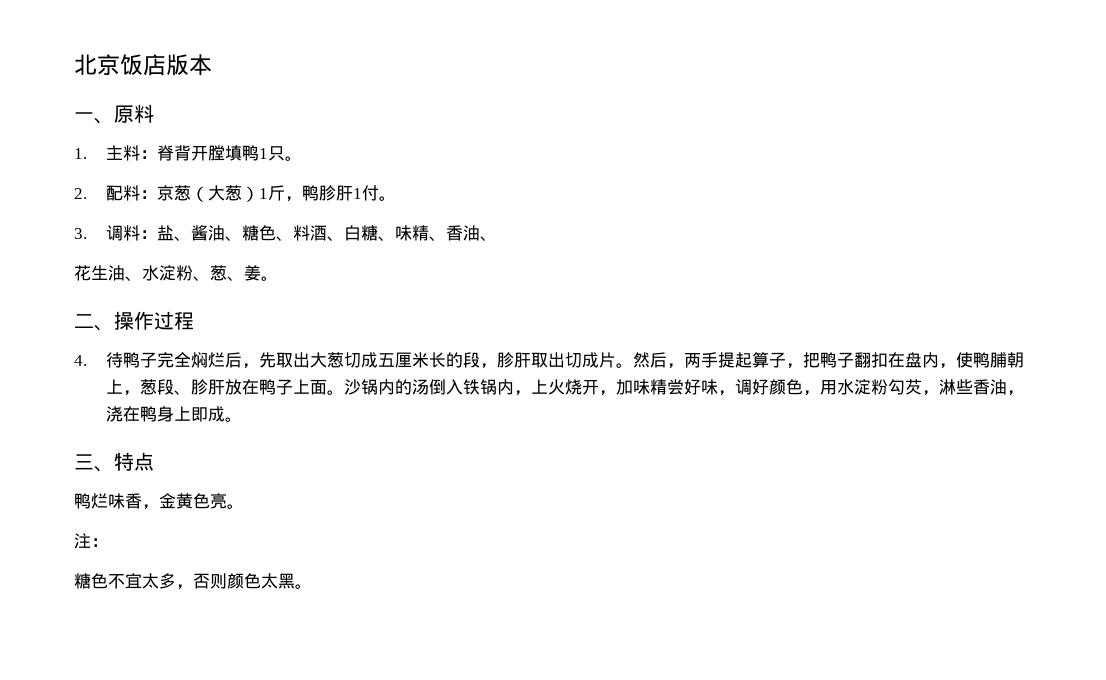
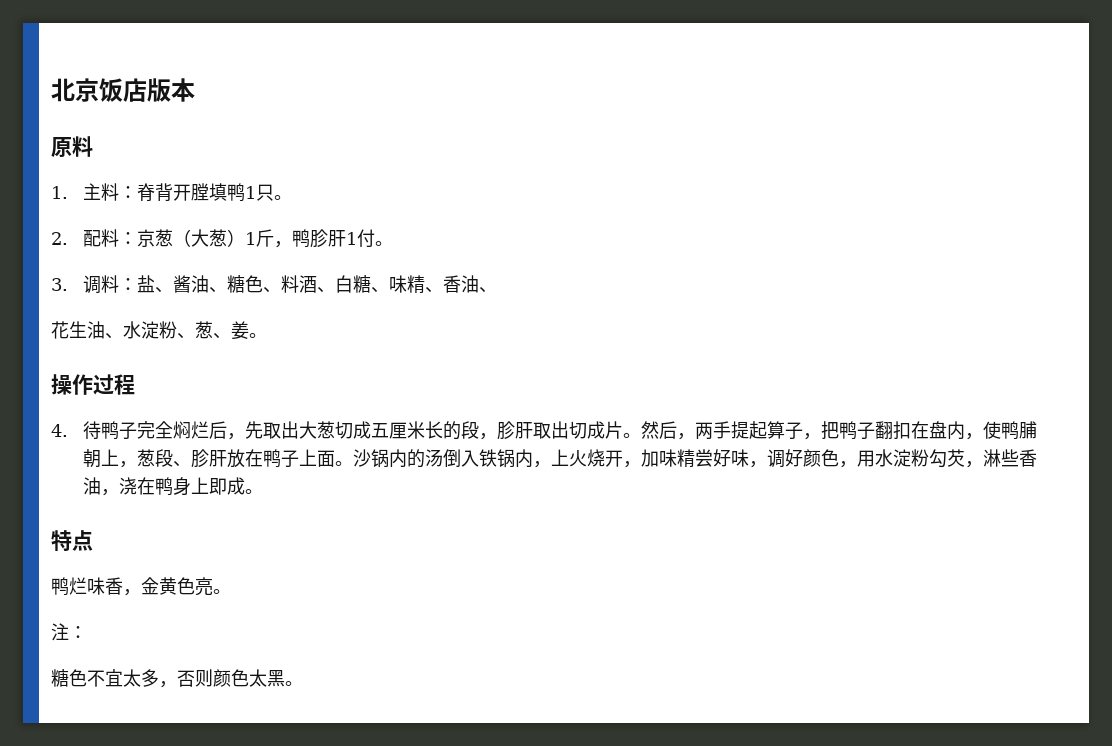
- 一、原料
+ 原料
- 二、操作过程
+ 操作过程
- 三、特点
+ 特点

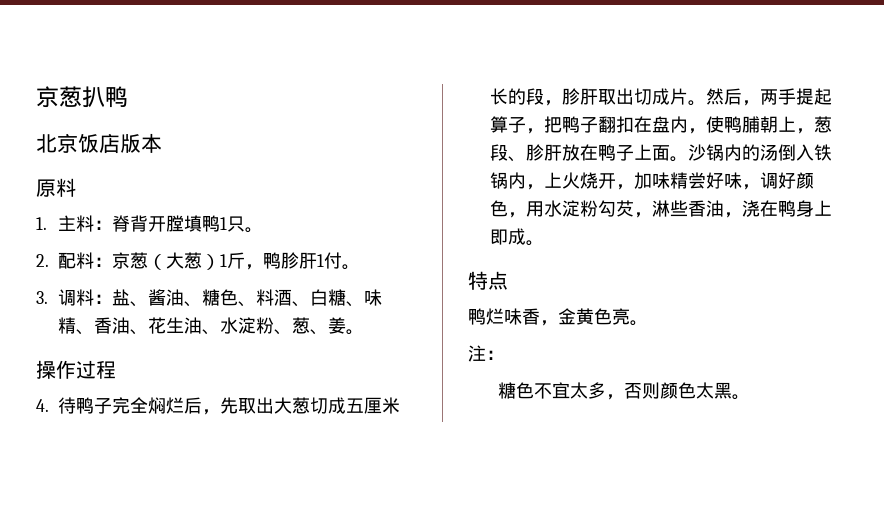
+ 京葱扒鸭
- 3.调料：盐、酱油、糖色、料酒、白糖、味精、香油、
- 花生油、水淀粉、葱、姜。
+ 3.调料：盐、酱油、糖色、料酒、白糖、味精、香油、花生油、水淀粉、葱、姜。

